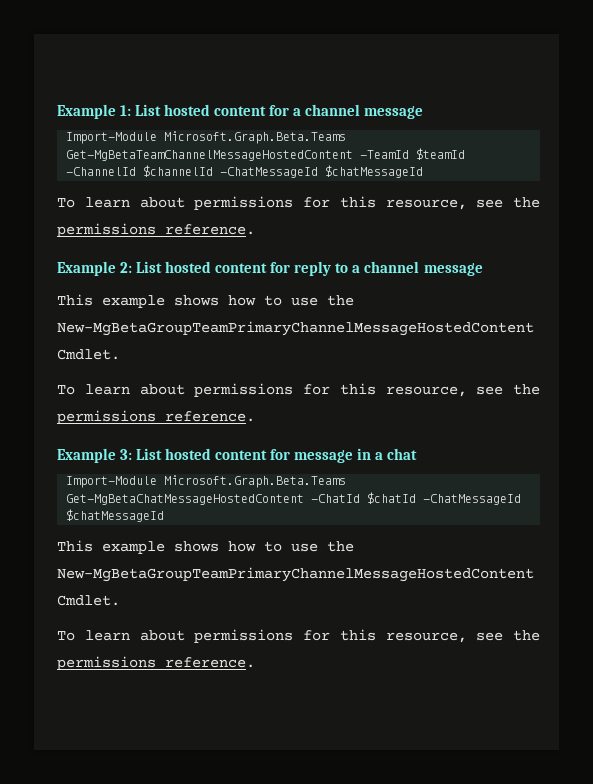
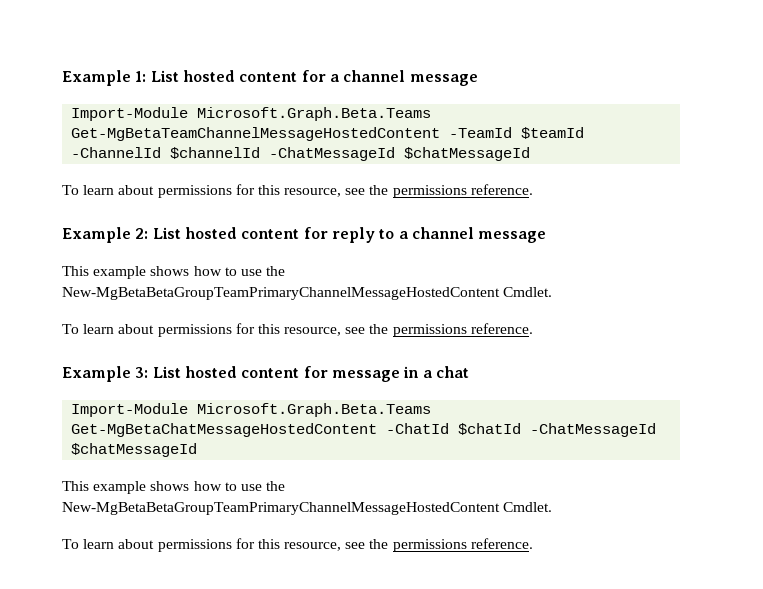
  Example 2: List hosted content for reply to a channel message
- This example shows how to use the New-MgBetaGroupTeamPrimaryChannelMessageHostedContent Cmdlet.
+ This example shows how to use the New-MgBetaBetaGroupTeamPrimaryChannelMessageHostedContent Cmdlet.
  Get-MgBetaChatMessageHostedContent -ChatId $chatId -ChatMessageId $chatMessageId
- This example shows how to use the New-MgBetaGroupTeamPrimaryChannelMessageHostedContent Cmdlet.
+ This example shows how to use the New-MgBetaBetaGroupTeamPrimaryChannelMessageHostedContent Cmdlet.

